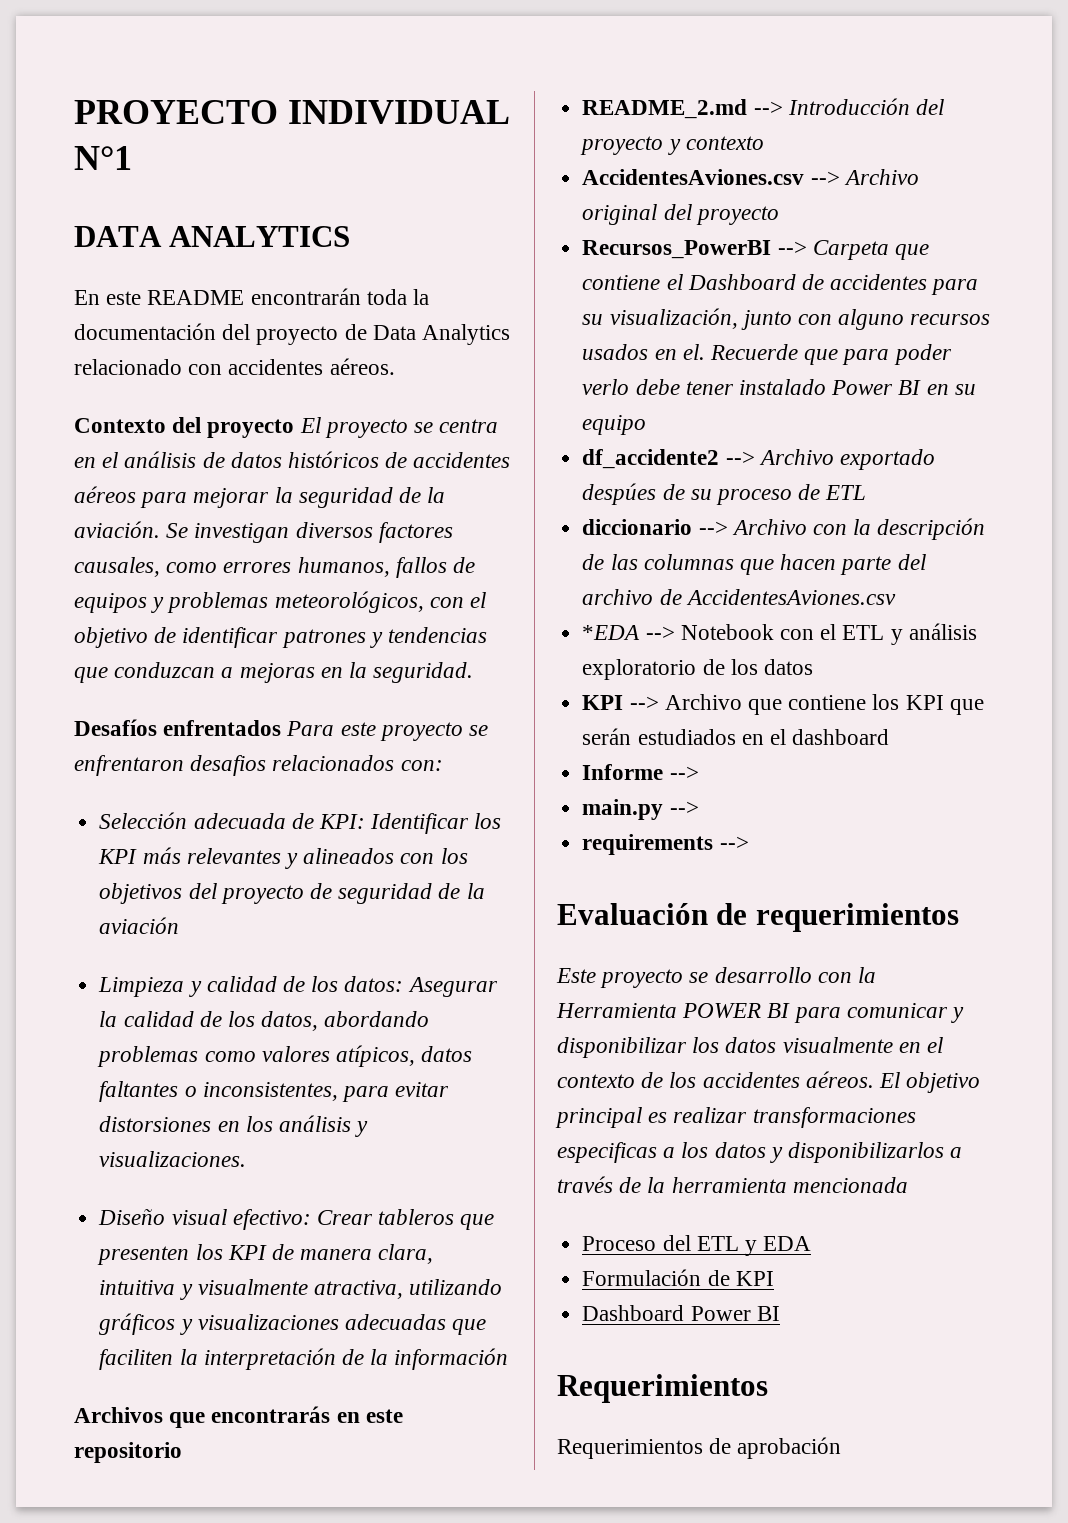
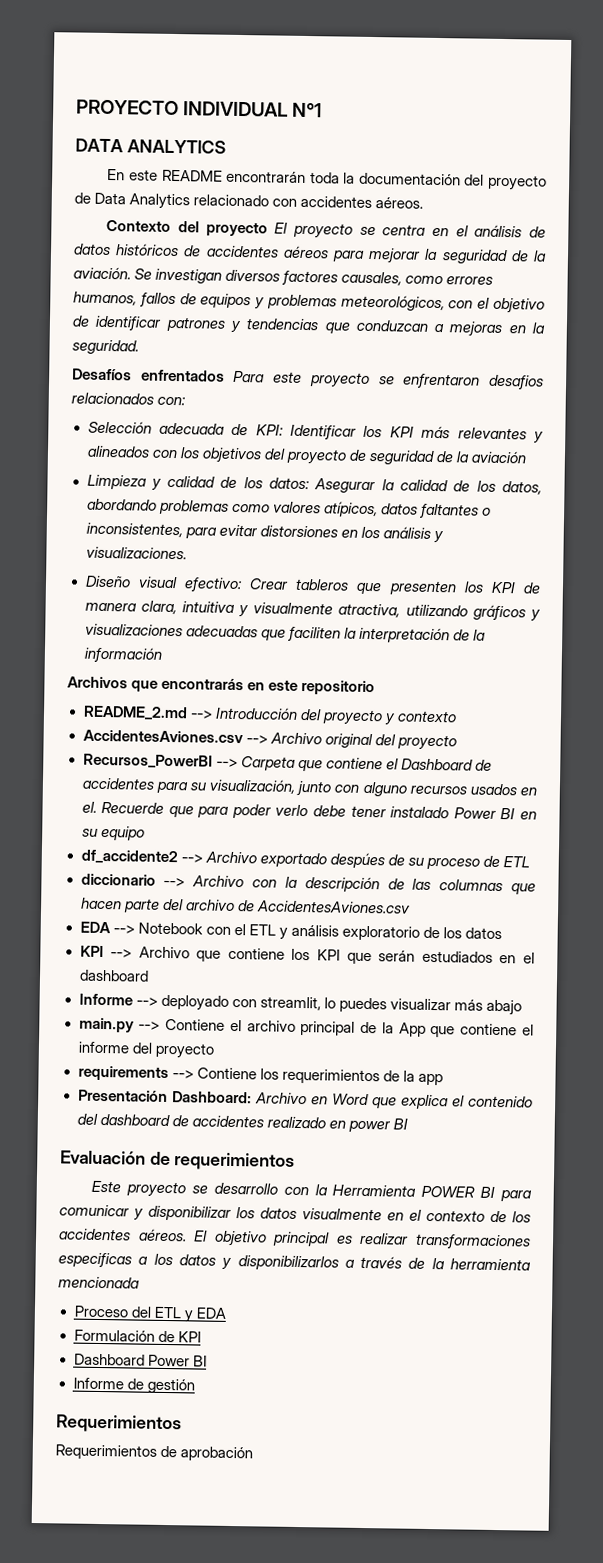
- *EDA --> Notebook con el ETL y análisis exploratorio de los datos
+ EDA --> Notebook con el ETL y análisis exploratorio de los datos
- Informe -->
- main.py -->
- requirements -->
+ Informe --> deployado con streamlit, lo puedes visualizar más abajo
+ main.py --> Contiene el archivo principal de la App que contiene el informe del proyecto
+ requirements --> Contiene los requerimientos de la app
+ Presentación Dashboard: Archivo en Word que explica el contenido del dashboard de accidentes realizado en power BI
+ Informe de gestión

